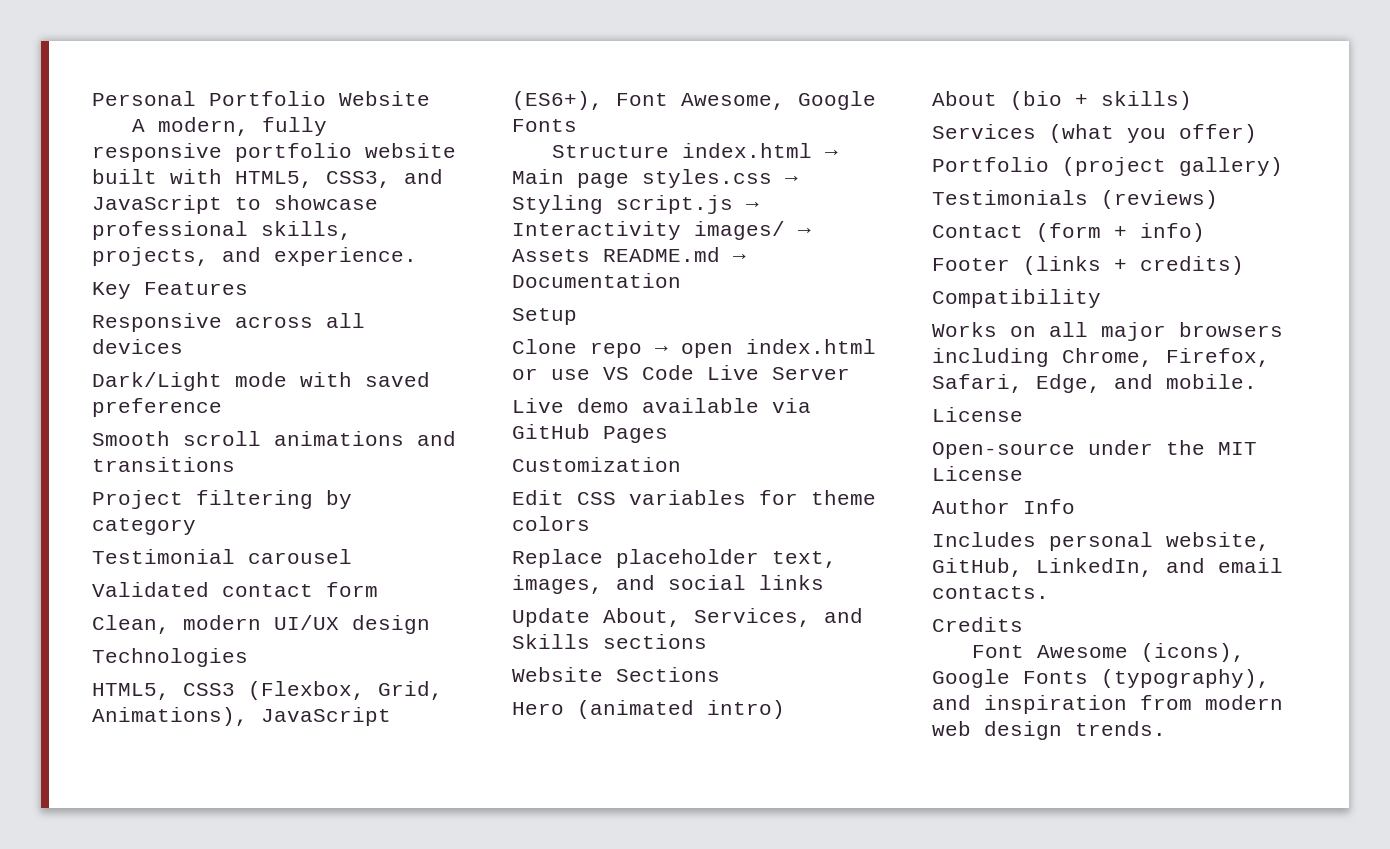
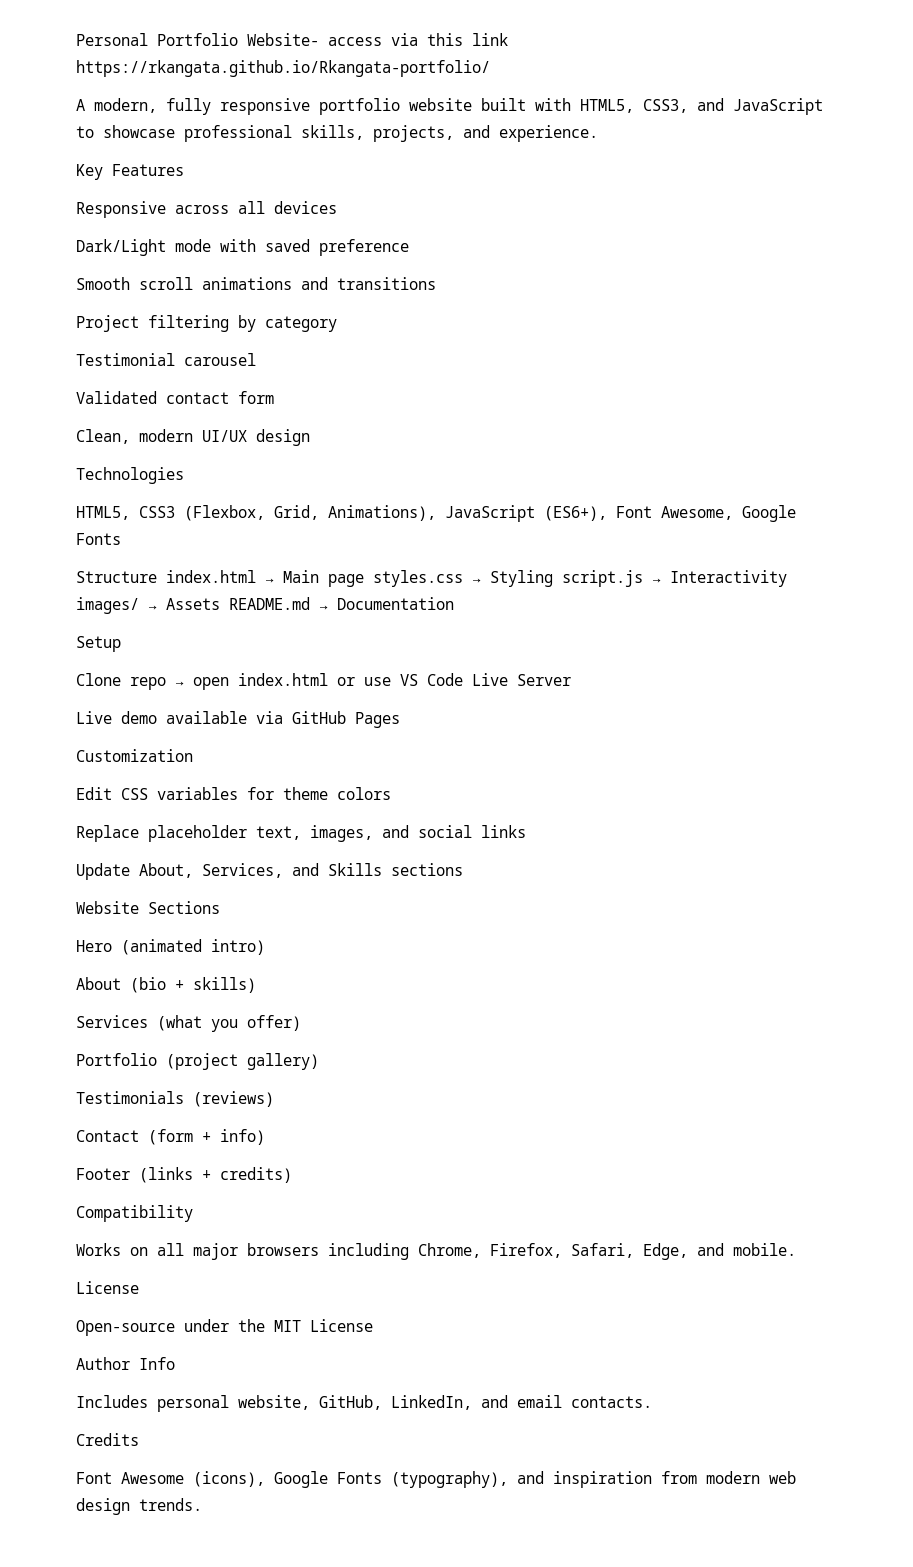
- Personal Portfolio Website
+ Personal Portfolio Website- access via this link https://rkangata.github.io/Rkangata-portfolio/

